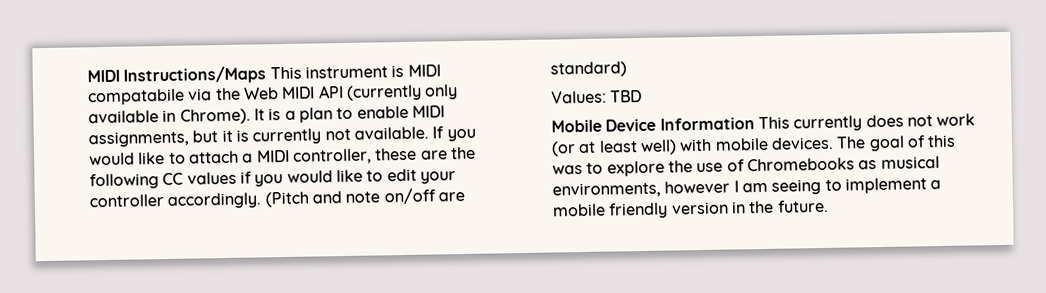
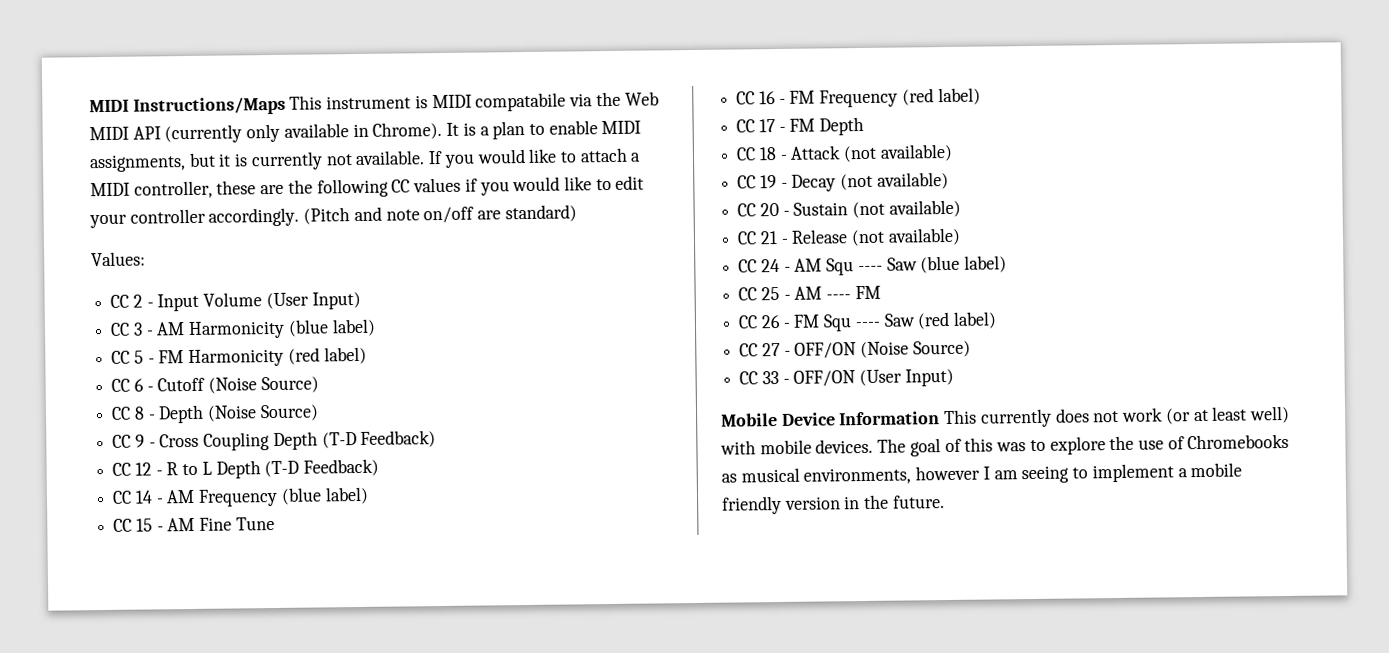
- Values: TBD
+ Values:
+ CC 2 - Input Volume (User Input)
+ CC 3 - AM Harmonicity (blue label)
+ CC 5 - FM Harmonicity (red label)
+ CC 6 - Cutoff (Noise Source)
+ CC 8 - Depth (Noise Source)
+ CC 9 - Cross Coupling Depth (T-D Feedback)
+ CC 12 - R to L Depth (T-D Feedback)
+ CC 14 - AM Frequency (blue label)
+ CC 15 - AM Fine Tune
+ CC 16 - FM Frequency (red label)
+ CC 17 - FM Depth
+ CC 18 - Attack (not available)
+ CC 19 - Decay (not available)
+ CC 20 - Sustain (not available)
+ CC 21 - Release (not available)
+ CC 24 - AM Squ ---- Saw (blue label)
+ CC 25 - AM ---- FM
+ CC 26 - FM Squ ---- Saw (red label)
+ CC 27 - OFF/ON (Noise Source)
+ CC 33 - OFF/ON (User Input)

